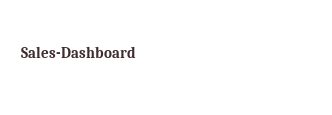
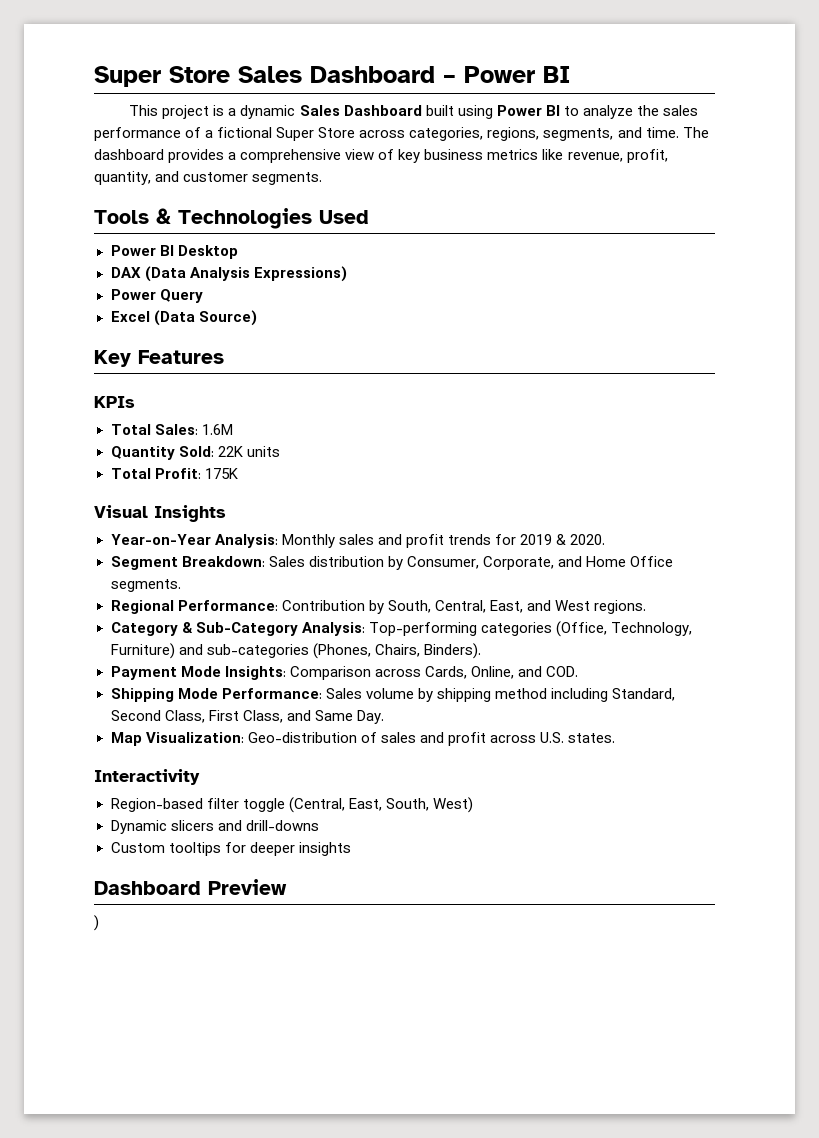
- Sales-Dashboard
+ Super Store Sales Dashboard – Power BI
+ This project is a dynamic Sales Dashboard built using Power BI to analyze the sales performance of a fictional Super Store across categories, regions, segments, and time. The dashboard provides a comprehensive view of key business metrics like revenue, profit, quantity, and customer segments.
+ Tools & Technologies Used
+ Power BI Desktop
+ DAX (Data Analysis Expressions)
+ Power Query
+ Excel (Data Source)
+ Key Features
+ KPIs
+ Total Sales: 1.6M
+ Quantity Sold: 22K units
+ Total Profit: 175K
+ Visual Insights
+ Year-on-Year Analysis: Monthly sales and profit trends for 2019 & 2020.
+ Segment Breakdown: Sales distribution by Consumer, Corporate, and Home Office segments.
+ Regional Performance: Contribution by South, Central, East, and West regions.
+ Category & Sub-Category Analysis: Top-performing categories (Office, Technology, Furniture) and sub-categories (Phones, Chairs, Binders).
+ Payment Mode Insights: Comparison across Cards, Online, and COD.
+ Shipping Mode Performance: Sales volume by shipping method including Standard, Second Class, First Class, and Same Day.
+ Map Visualization: Geo-distribution of sales and profit across U.S. states.
+ Interactivity
+ Region-based filter toggle (Central, East, South, West)
+ Dynamic slicers and drill-downs
+ Custom tooltips for deeper insights
+ Dashboard Preview
+ )

